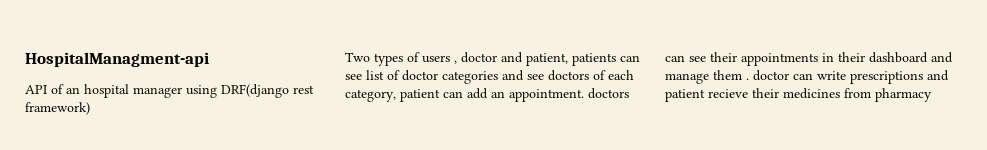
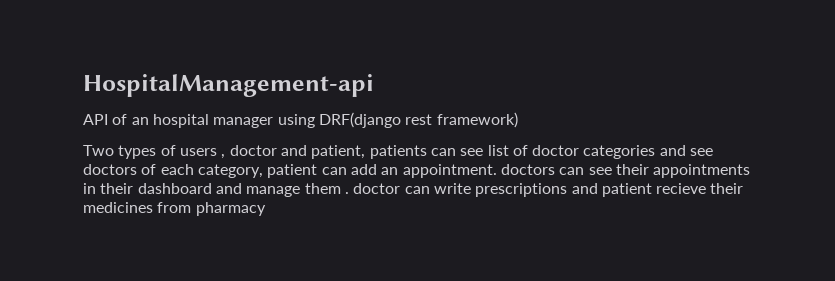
- HospitalManagment-api
+ HospitalManagement-api

